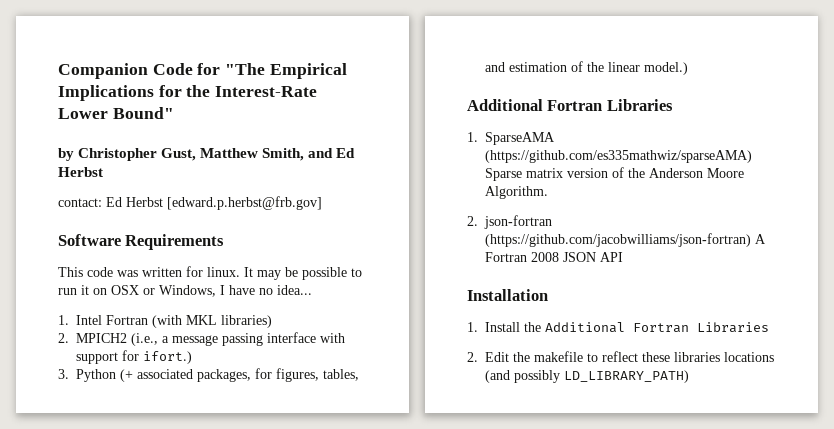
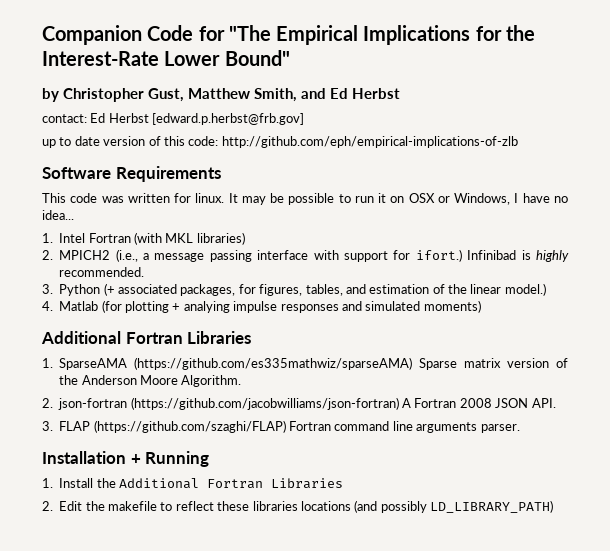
+ up to date version of this code: http://github.com/eph/empirical-implications-of-zlb
+ Infinibad is highly recommended.
+ 4. Matlab (for plotting + analying impulse responses and simulated moments)
- 2. json-fortran (https://github.com/jacobwilliams/json-fortran) A Fortran 2008 JSON API
+ 2. json-fortran (https://github.com/jacobwilliams/json-fortran) A Fortran 2008 JSON API.
+ 3. FLAP (https://github.com/szaghi/FLAP) Fortran command line arguments parser.
- Installation
+ Installation + Running

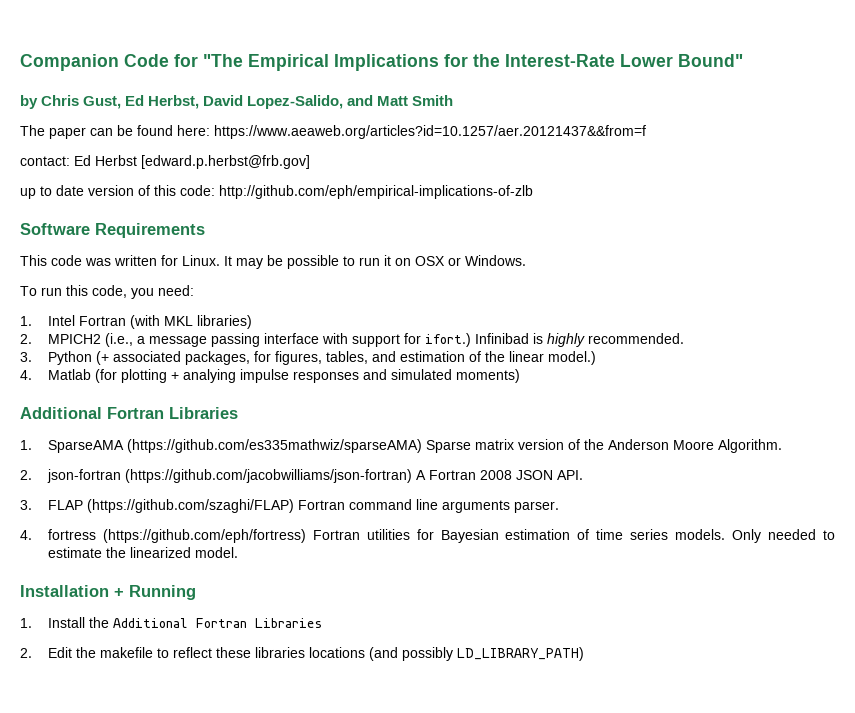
- by Christopher Gust, Matthew Smith, and Ed Herbst
+ by Chris Gust, Ed Herbst, David Lopez-Salido, and Matt Smith
+ The paper can be found here: https://www.aeaweb.org/articles?id=10.1257/aer.20121437&&from=f
- This code was written for linux.
+ This code was written for Linux.
- It may be possible to run it on OSX or Windows, I have no idea...
+ It may be possible to run it on OSX or Windows.
+ To run this code, you need:
+ 4. fortress (https://github.com/eph/fortress) Fortran utilities for Bayesian estimation of time series models. Only needed to estimate the linearized model.

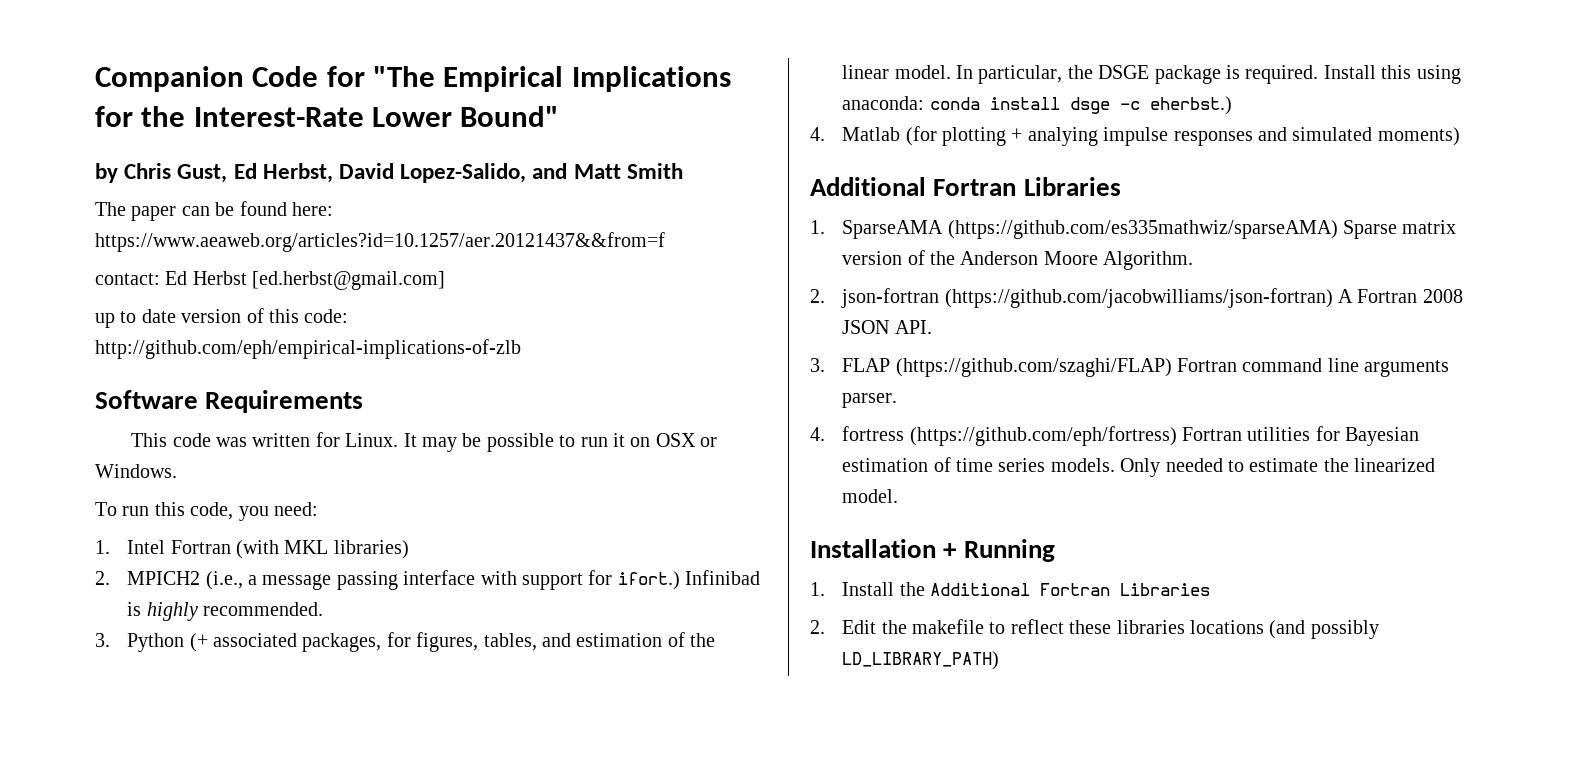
- contact: Ed Herbst [edward.p.herbst@frb.gov]
+ contact: Ed Herbst [ed.herbst@gmail.com]
- 3. Python (+ associated packages, for figures, tables, and estimation of the linear model.)
+ 3. Python (+ associated packages, for figures, tables, and estimation of the linear model. In particular, the DSGE package is required. Install this using anaconda: conda install dsge -c eherbst.)

